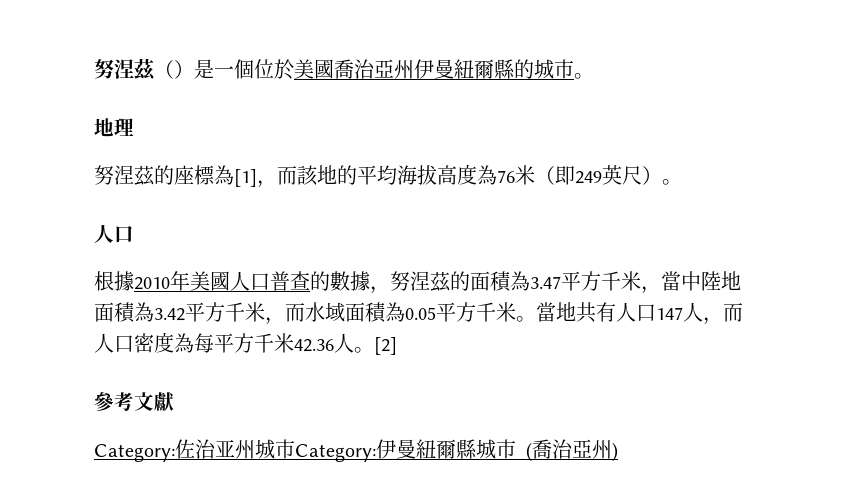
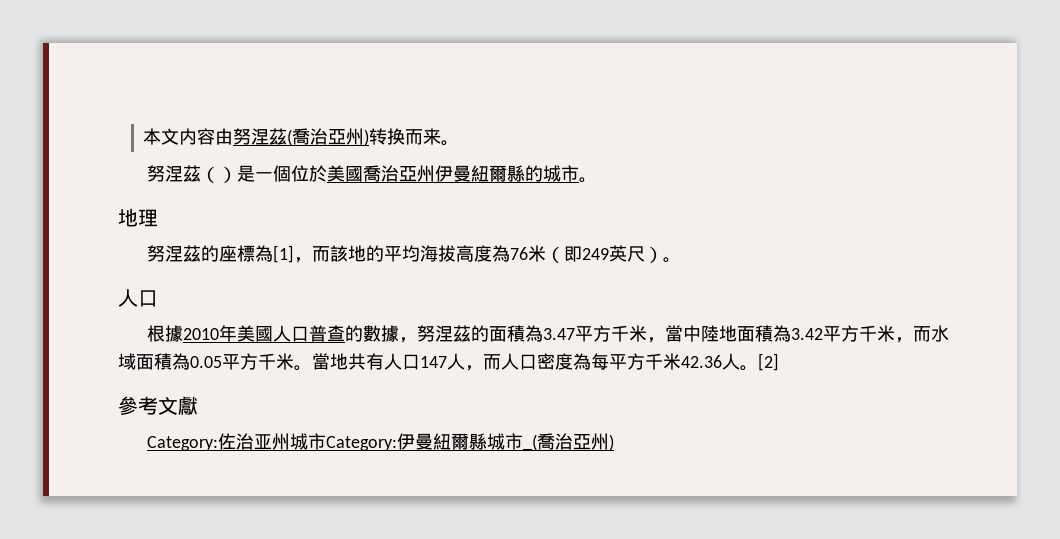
+ 本文内容由努涅茲(喬治亞州)转换而来。

